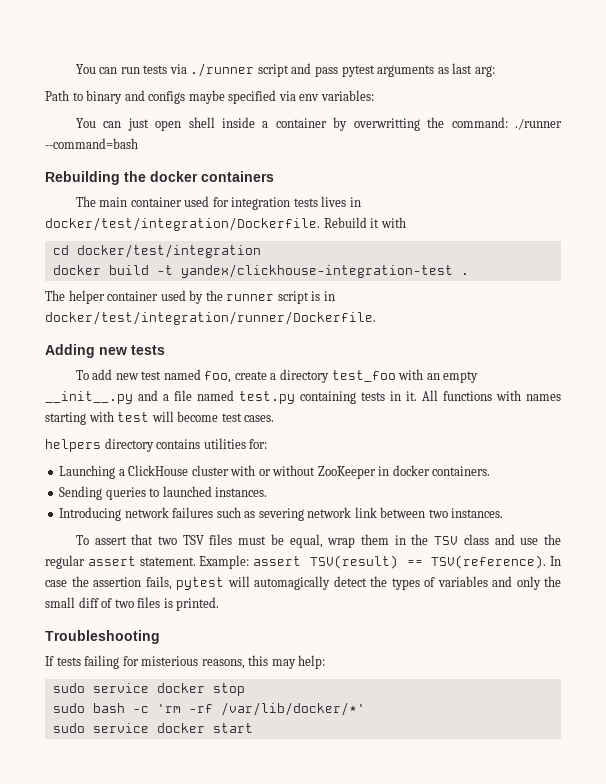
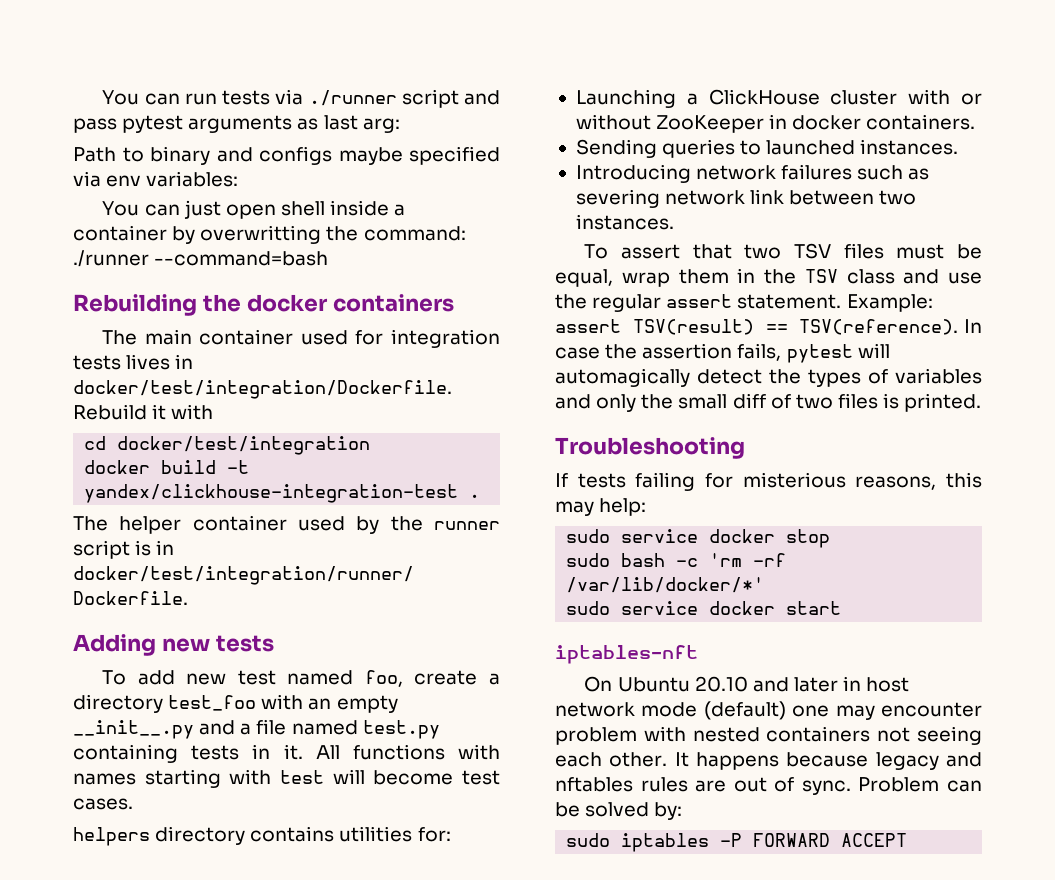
+ iptables-nft
+ On Ubuntu 20.10 and later in host network mode (default) one may encounter problem with nested containers not seeing each other. It happens because legacy and nftables rules are out of sync. Problem can be solved by:
+ sudo iptables -P FORWARD ACCEPT

